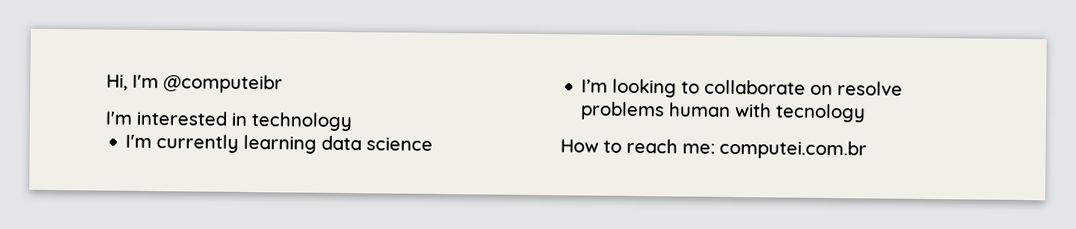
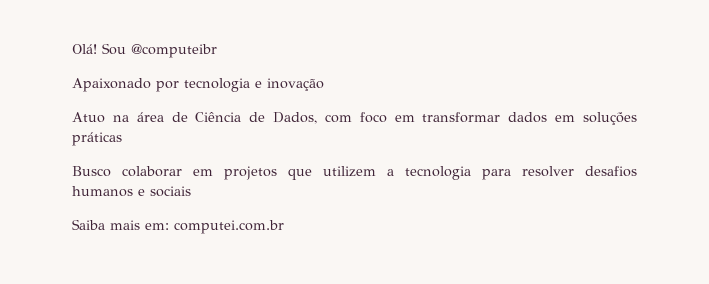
- Hi, I'm @computeibr
+ Olá! Sou @computeibr
- I'm interested in technology
- I'm currently learning data science
- I’m looking to collaborate on resolve problems human with tecnology
- How to reach me: computei.com.br
+ Apaixonado por tecnologia e inovação
+ Atuo na área de Ciência de Dados, com foco em transformar dados em soluções práticas
+ Busco colaborar em projetos que utilizem a tecnologia para resolver desafios humanos e sociais
+ Saiba mais em: computei.com.br

